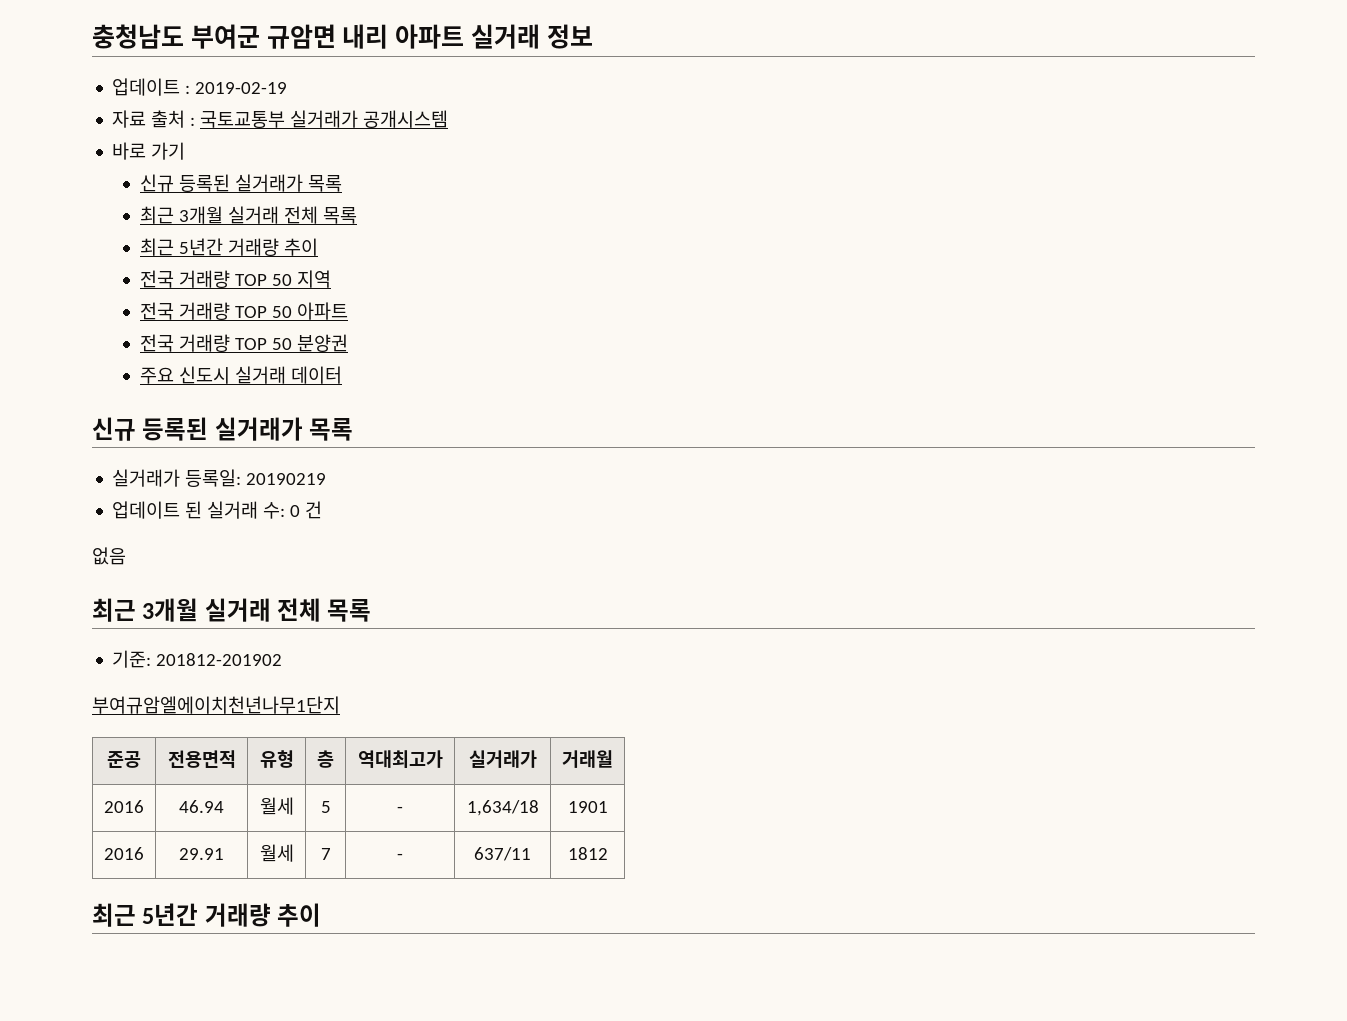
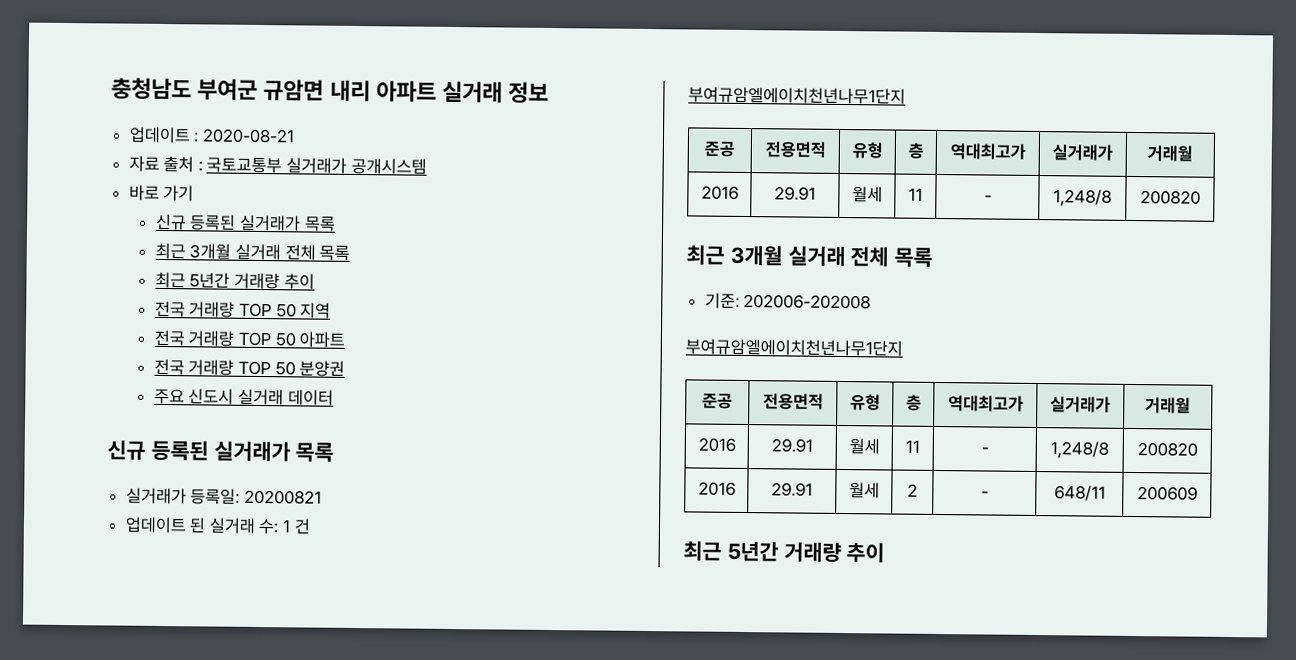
- 업데이트 : 2019-02-19
+ 업데이트 : 2020-08-21
- 실거래가 등록일: 20190219
+ 실거래가 등록일: 20200821
- 업데이트 된 실거래 수: 0 건
- 없음
- 최근 3개월 실거래 전체 목록
- 기준: 201812-201902
+ 업데이트 된 실거래 수: 1 건
  부여규암엘에이치천년나무1단지
  준공 | 전용면적 | 유형 | 층 | 역대최고가 | 실거래가 | 거래월
- 2016 | 46.94 | 월세 | 5 | - | 1,634/18 | 1901
- 2016 | 29.91 | 월세 | 7 | - | 637/11 | 1812
+ 2016 | 29.91 | 월세 | 11 | - | 1,248/8 | 200820
+ 최근 3개월 실거래 전체 목록
+ 기준: 202006-202008
+ 부여규암엘에이치천년나무1단지
+ 준공 | 전용면적 | 유형 | 층 | 역대최고가 | 실거래가 | 거래월
+ 2016 | 29.91 | 월세 | 11 | - | 1,248/8 | 200820
+ 2016 | 29.91 | 월세 | 2 | - | 648/11 | 200609

